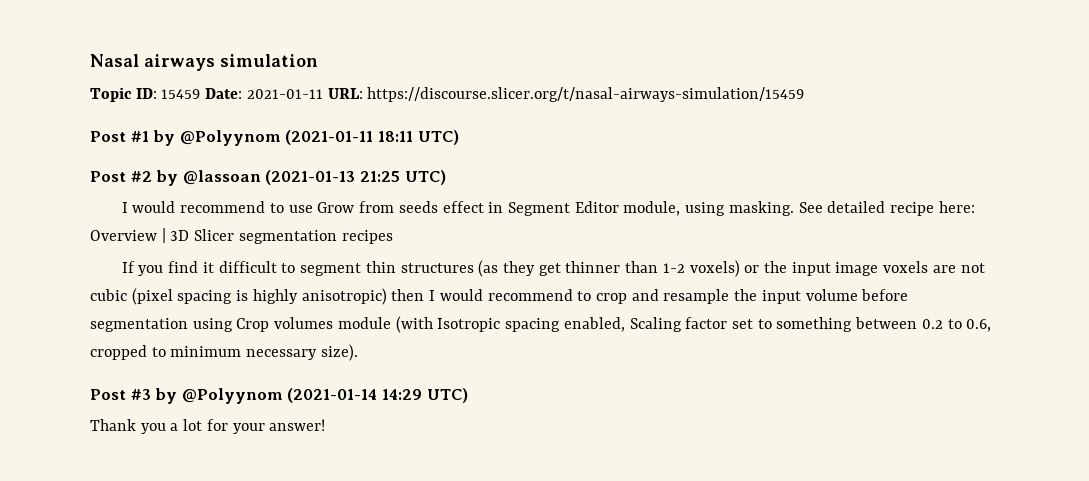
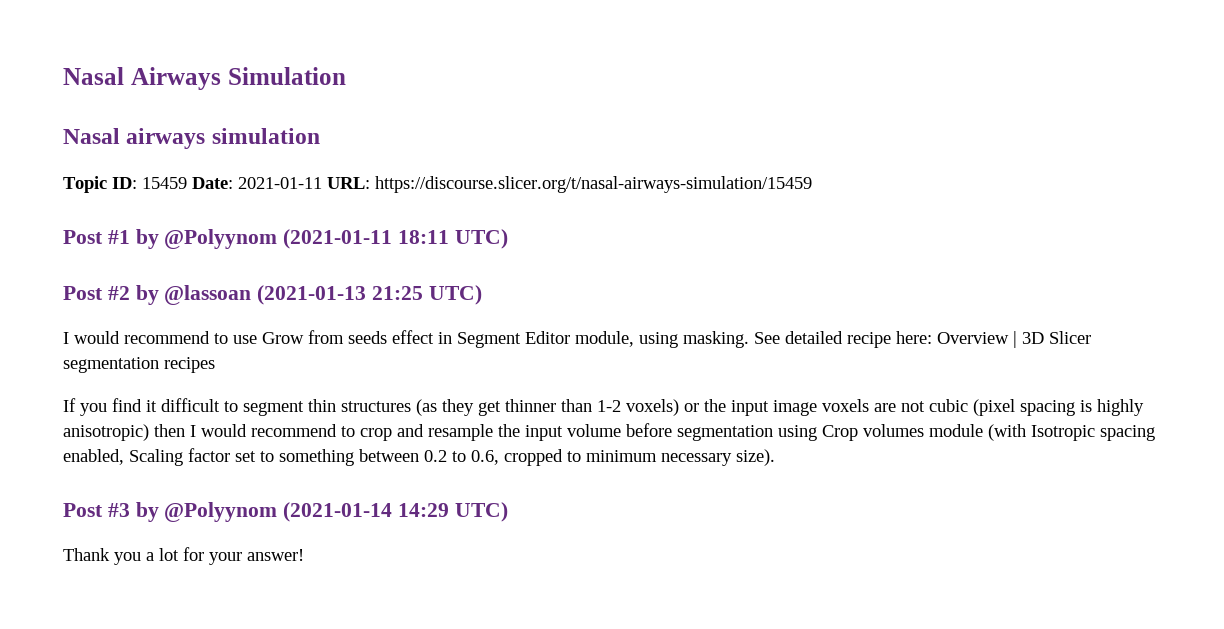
+ Nasal Airways Simulation

